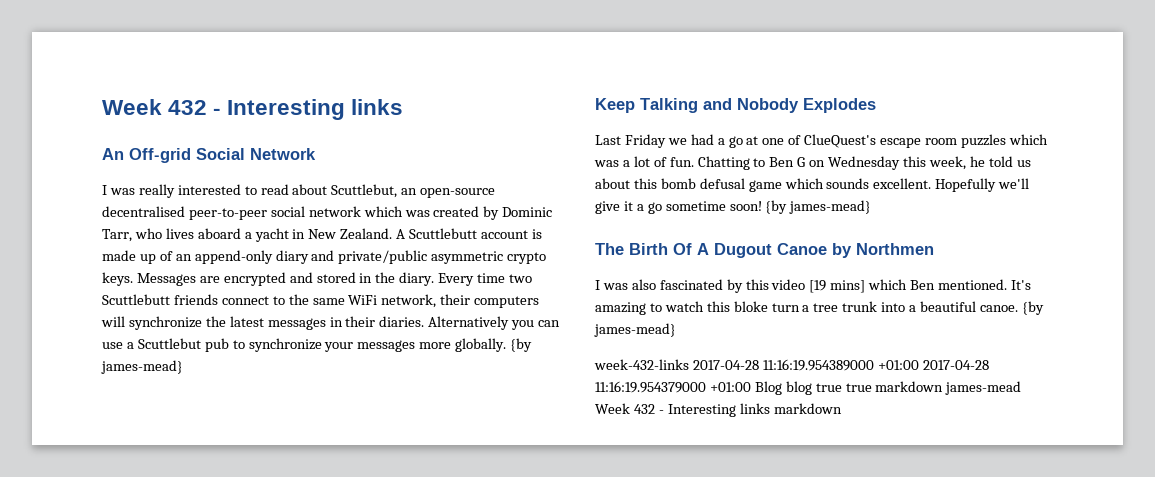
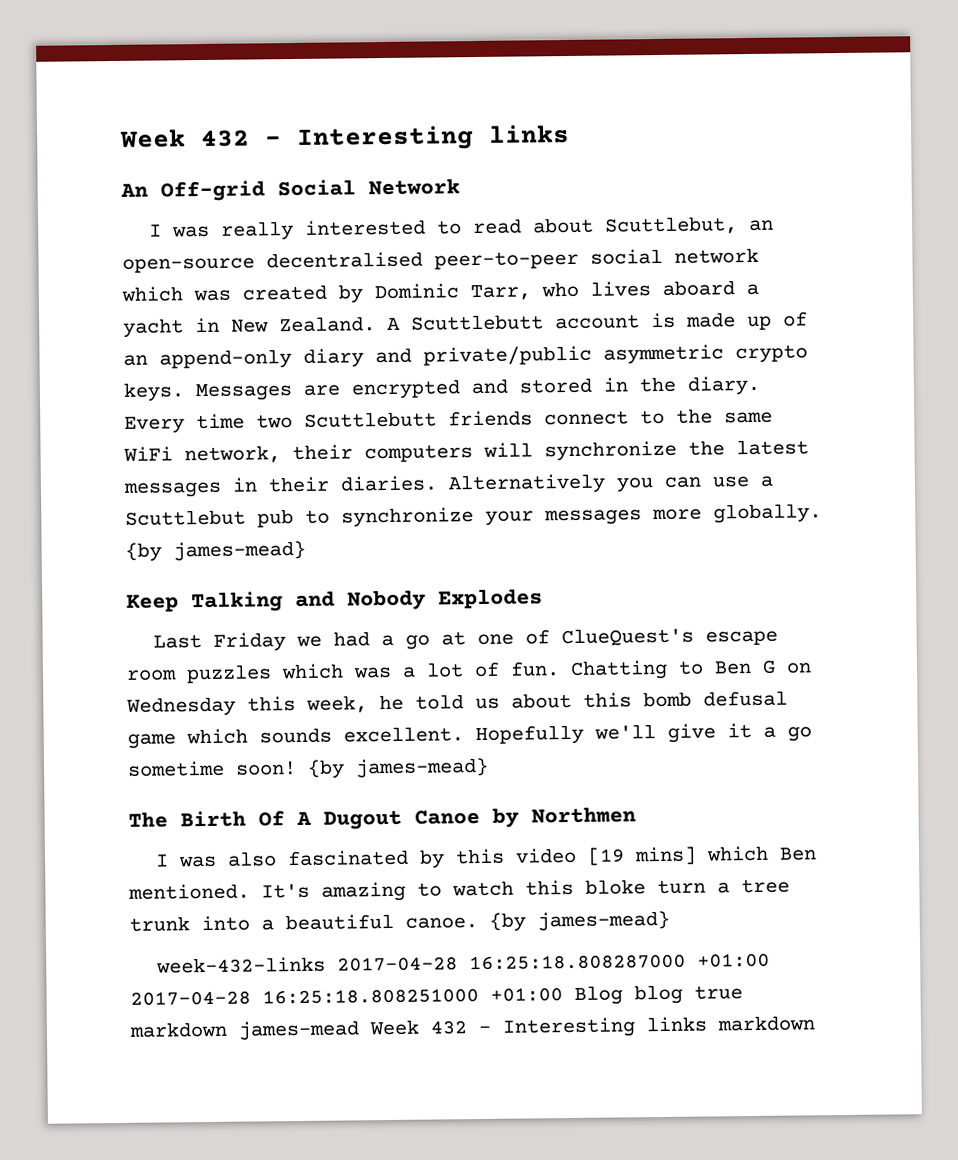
- week-432-links 2017-04-28 11:16:19.954389000 +01:00 2017-04-28 11:16:19.954379000 +01:00 Blog blog true true markdown james-mead Week 432 - Interesting links markdown
+ week-432-links 2017-04-28 16:25:18.808287000 +01:00 2017-04-28 16:25:18.808251000 +01:00 Blog blog true markdown james-mead Week 432 - Interesting links markdown

